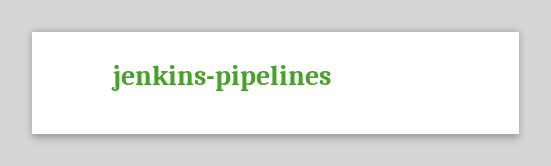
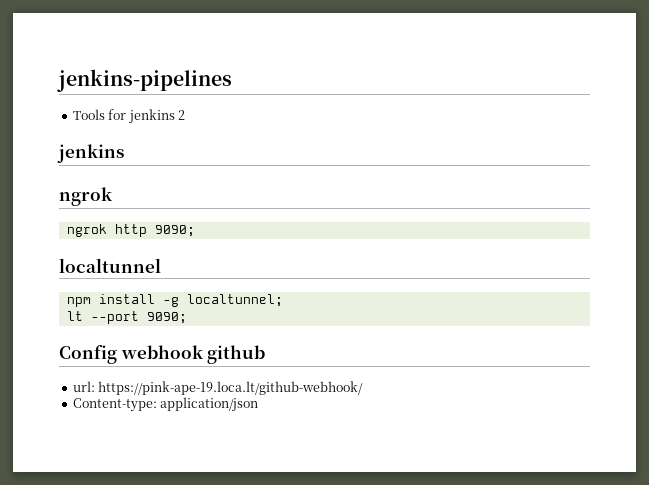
+ Tools for jenkins 2
+ jenkins
+ ngrok
+ ngrok http 9090;
+ localtunnel
+ npm install -g localtunnel;
+ lt --port 9090;
+ Config webhook github
+ url: https://pink-ape-19.loca.lt/github-webhook/
+ Content-type: application/json

